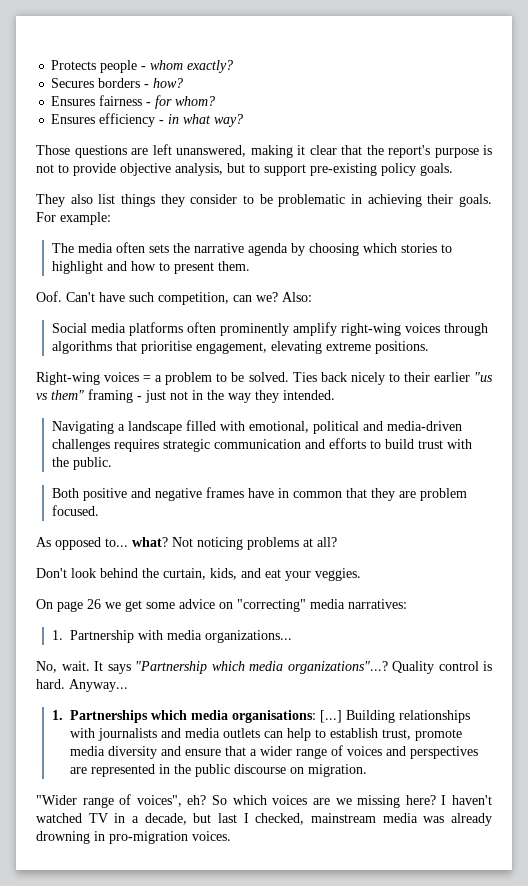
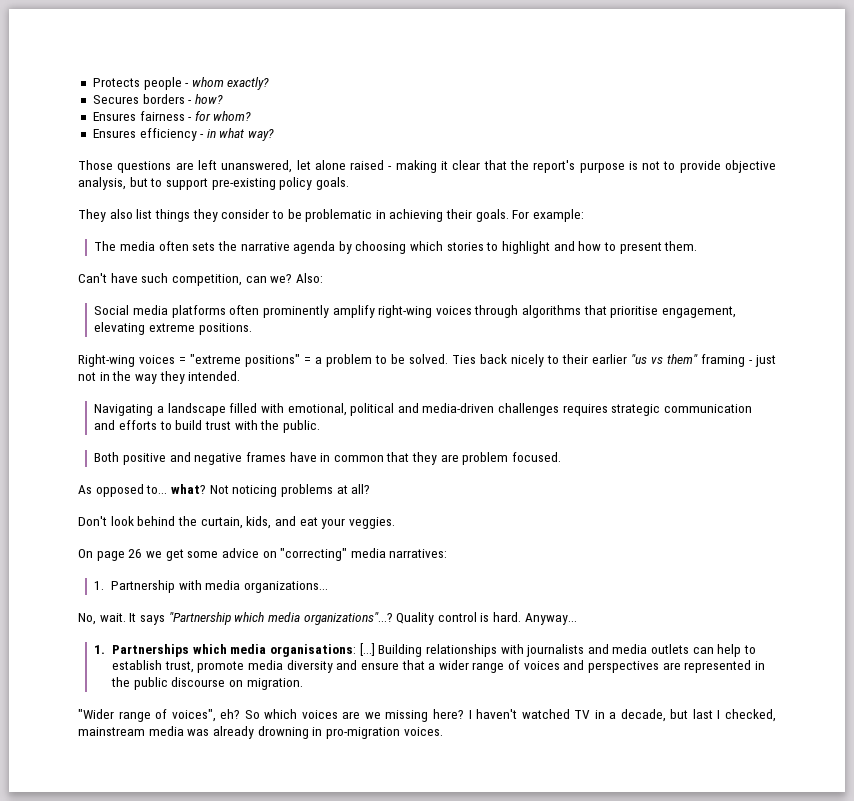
- Those questions are left unanswered, making it clear that the report's purpose is not to provide objective analysis, but to support pre-existing policy goals.
+ Those questions are left unanswered, let alone raised - making it clear that the report's purpose is not to provide objective analysis, but to support pre-existing policy goals.
- Oof. Can't have such competition, can we?
+ Can't have such competition, can we?
- Right-wing voices = a problem to be solved.
+ Right-wing voices = "extreme positions" = a problem to be solved.

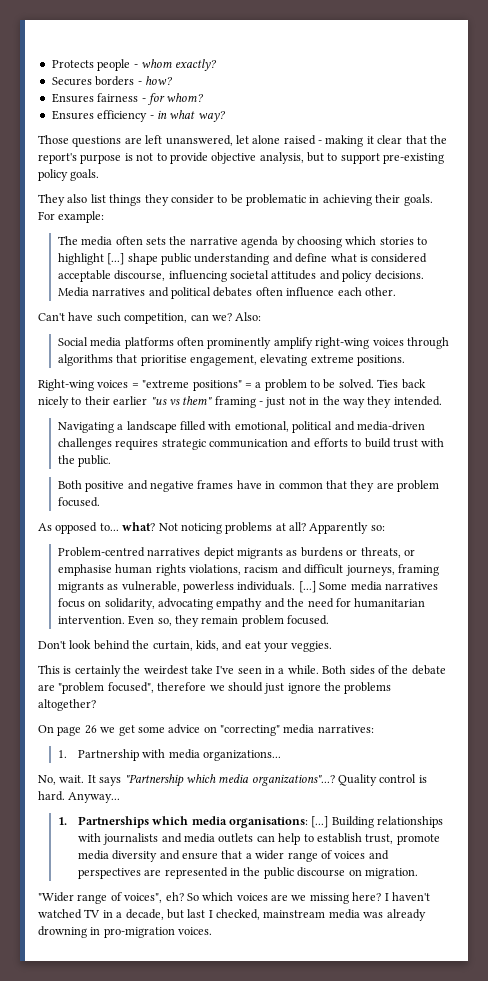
- The media often sets the narrative agenda by choosing which stories to highlight and how to present them.
+ The media often sets the narrative agenda by choosing which stories to highlight [...] shape public understanding and define what is considered acceptable discourse, influencing societal attitudes and policy decisions. Media narratives and political debates often influence each other.
+ Apparently so:
+ Problem-centred narratives depict migrants as burdens or threats, or emphasise human rights violations, racism and difficult journeys, framing migrants as vulnerable, powerless individuals. [...] Some media narratives focus on solidarity, advocating empathy and the need for humanitarian intervention. Even so, they remain problem focused.
+ This is certainly the weirdest take I've seen in a while. Both sides of the debate are "problem focused", therefore we should just ignore the problems altogether?

